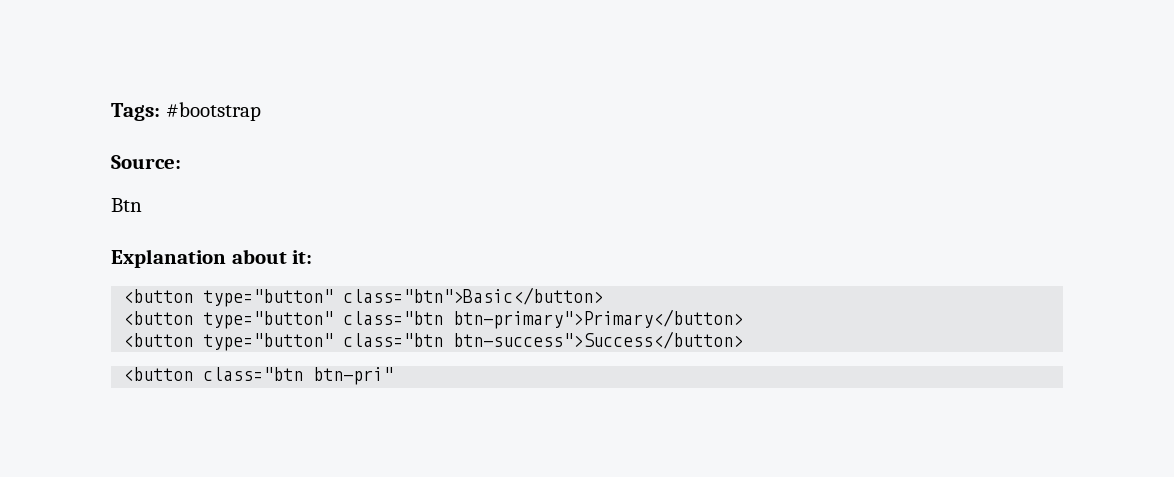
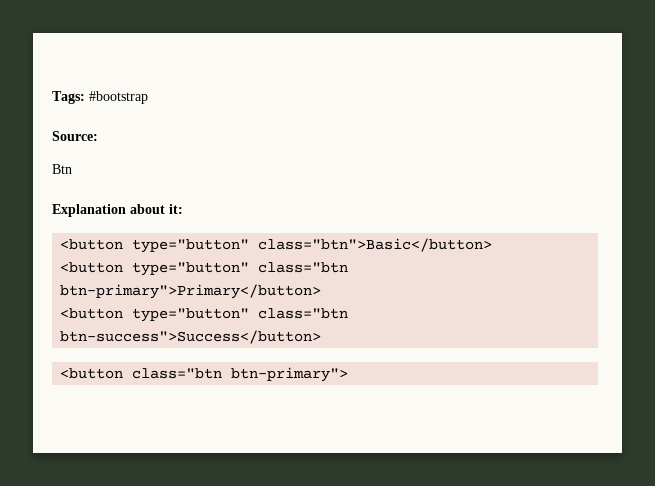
- <button class="btn btn-pri"
+ <button class="btn btn-primary">

